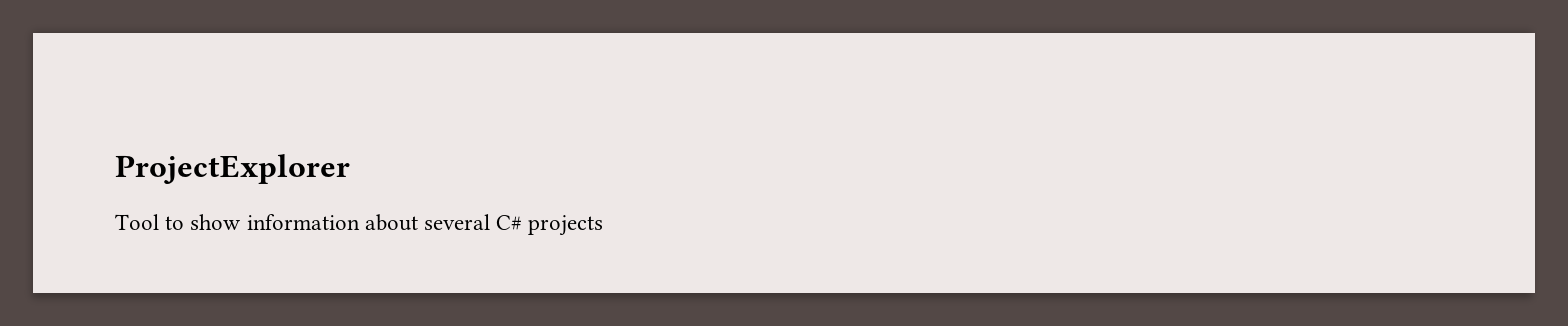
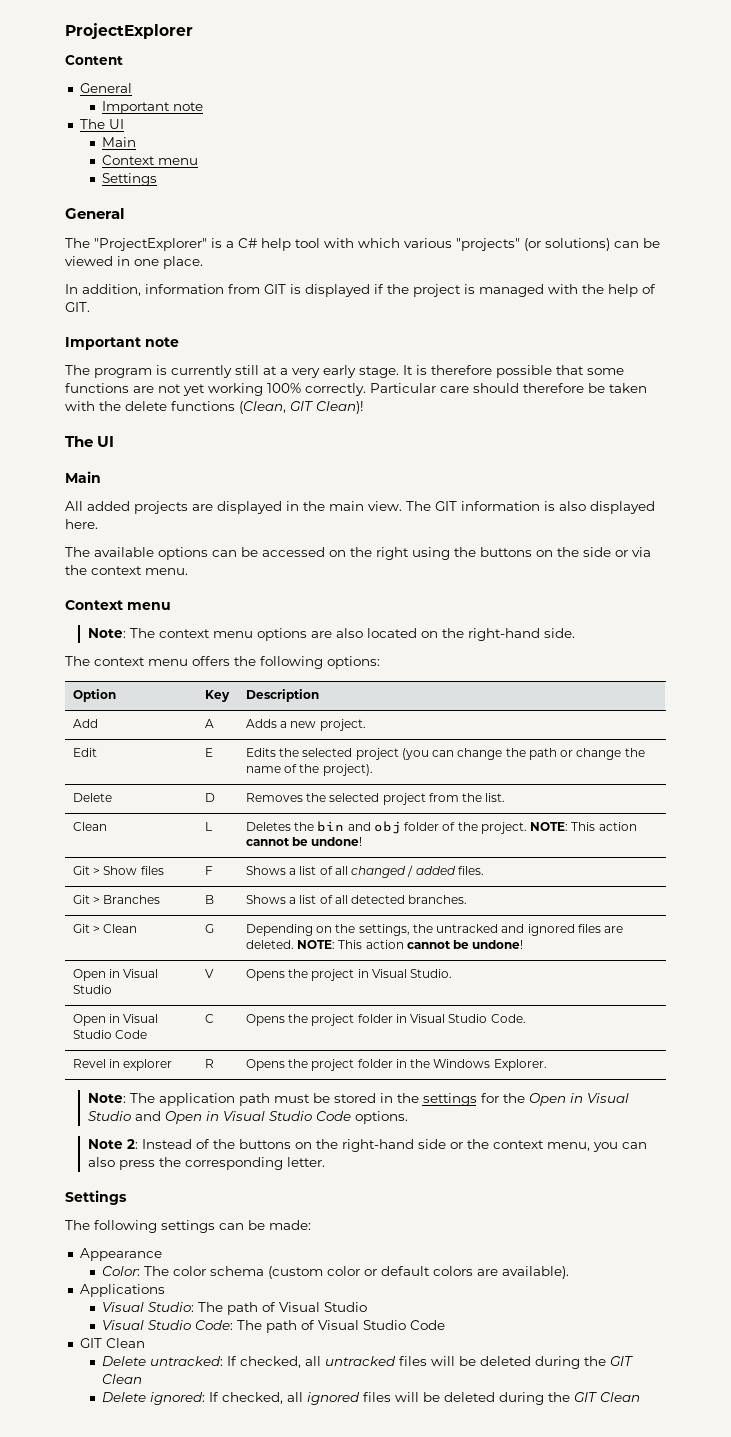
- Tool to show information about several C# projects
+ Content
+ General
+ Important note
+ The UI
+ Main
+ Context menu
+ Settings
+ General
+ The "ProjectExplorer" is a C# help tool with which various "projects" (or solutions) can be viewed in one place.
+ In addition, information from GIT is displayed if the project is managed with the help of GIT.
+ Important note
+ The program is currently still at a very early stage. It is therefore possible that some functions are not yet working 100% correctly. Particular care should therefore be taken with the delete functions (Clean, GIT Clean)!
+ The UI
+ Main
+ All added projects are displayed in the main view. The GIT information is also displayed here.
+ The available options can be accessed on the right using the buttons on the side or via the context menu.
+ Context menu
+ Note: The context menu options are also located on the right-hand side.
+ The context menu offers the following options:
+ Option | Key | Description
+ Add | A | Adds a new project.
+ Edit | E | Edits the selected project (you can change the path or change the name of the project).
+ Delete | D | Removes the selected project from the list.
+ Clean | L | Deletes the bin and obj folder of the project. NOTE: This action cannot be undone!
+ Git > Show files | F | Shows a list of all changed / added files.
+ Git > Branches | B | Shows a list of all detected branches.
+ Git > Clean | G | Depending on the settings, the untracked and ignored files are deleted. NOTE: This action cannot be undone!
+ Open in Visual Studio | V | Opens the project in Visual Studio.
+ Open in Visual Studio Code | C | Opens the project folder in Visual Studio Code.
+ Revel in explorer | R | Opens the project folder in the Windows Explorer.
+ Note: The application path must be stored in the settings for the Open in Visual Studio and Open in Visual Studio Code options.
+ Note 2: Instead of the buttons on the right-hand side or the context menu, you can also press the corresponding letter.
+ Settings
+ The following settings can be made:
+ Appearance
+ Color: The color schema (custom color or default colors are available).
+ Applications
+ Visual Studio: The path of Visual Studio
+ Visual Studio Code: The path of Visual Studio Code
+ GIT Clean
+ Delete untracked: If checked, all untracked files will be deleted during the GIT Clean
+ Delete ignored: If checked, all ignored files will be deleted during the GIT Clean

